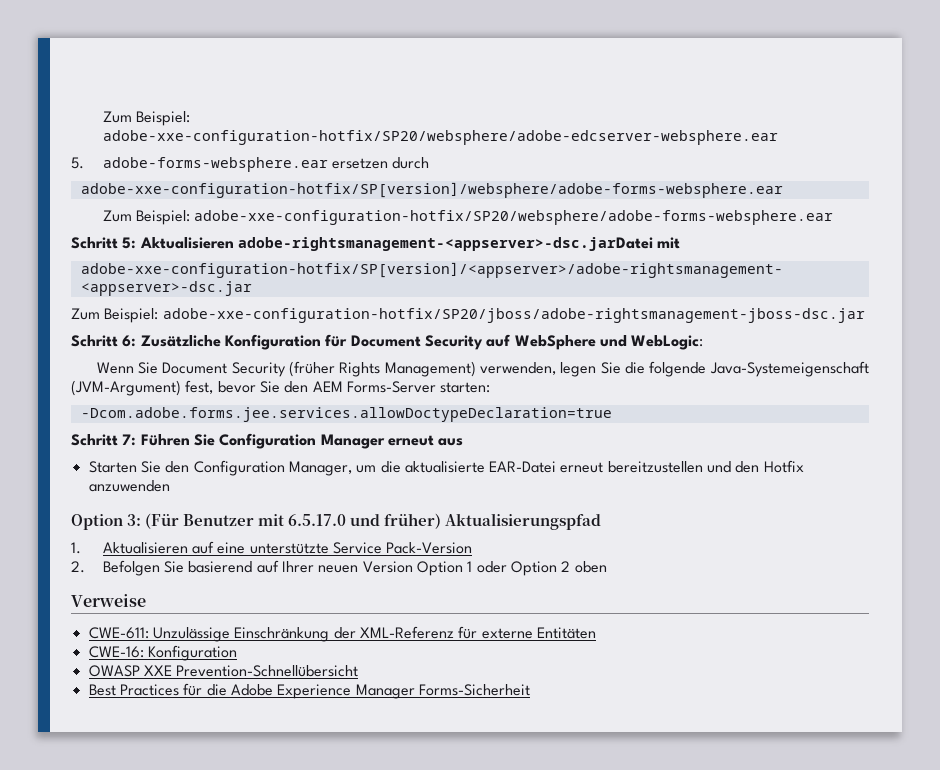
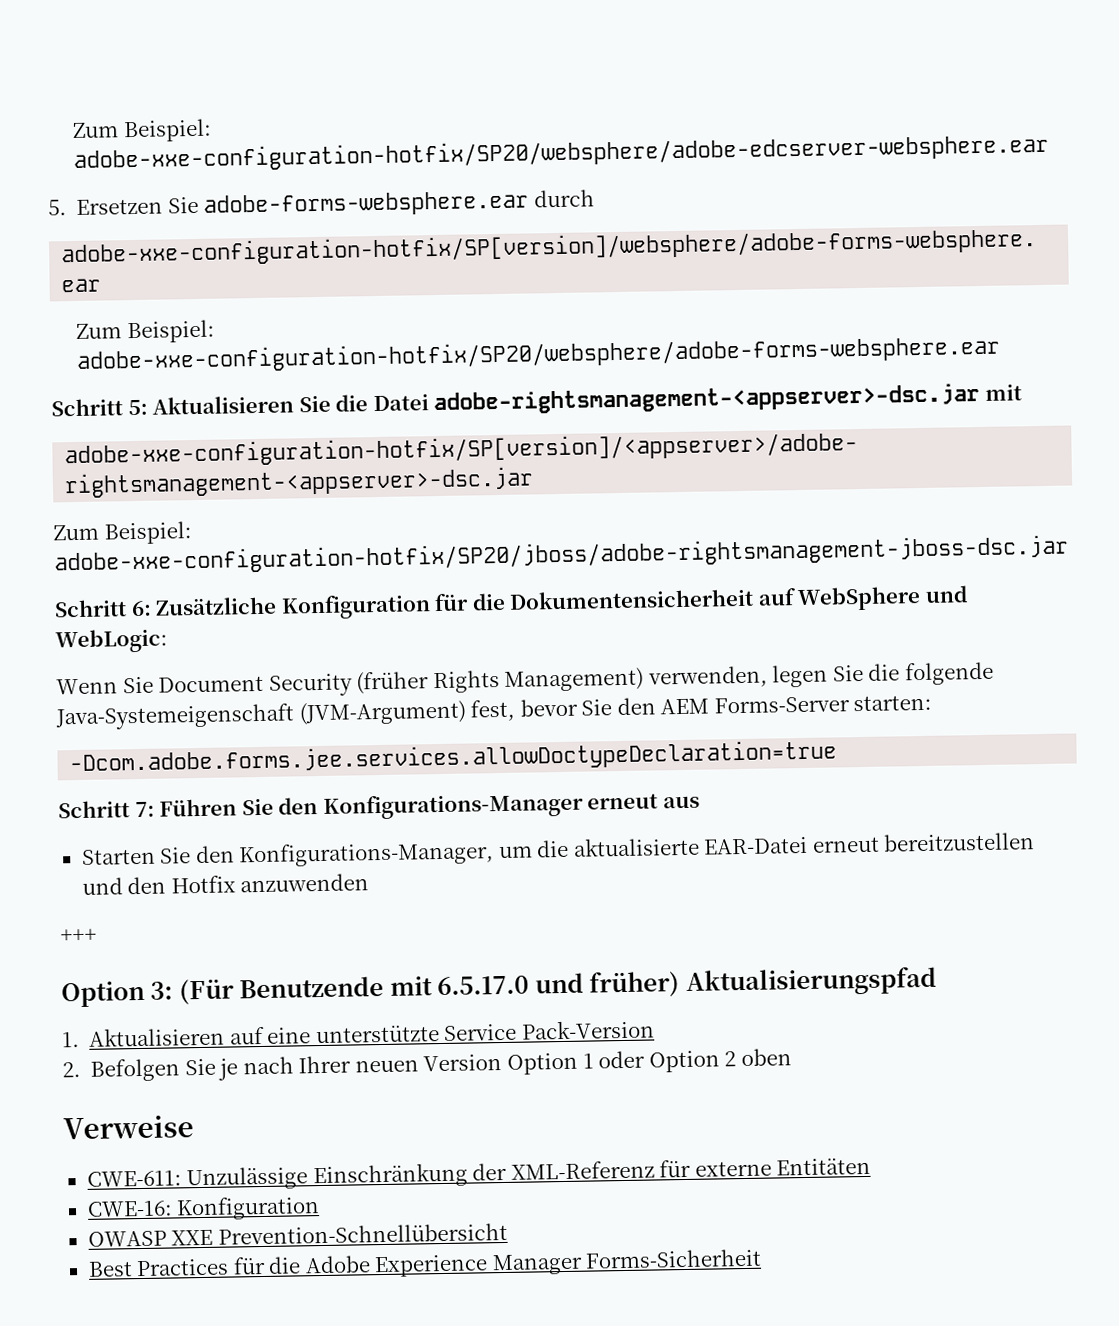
- 5. adobe-forms-websphere.ear ersetzen durch
+ 5. Ersetzen Sie adobe-forms-websphere.ear durch
- Schritt 5: Aktualisieren adobe-rightsmanagement-<appserver>-dsc.jarDatei mit
+ Schritt 5: Aktualisieren Sie die Datei adobe-rightsmanagement-<appserver>-dsc.jar mit
- Schritt 6: Zusätzliche Konfiguration für Document Security auf WebSphere und WebLogic:
+ Schritt 6: Zusätzliche Konfiguration für die Dokumentensicherheit auf WebSphere und WebLogic:
- Schritt 7: Führen Sie Configuration Manager erneut aus
+ Schritt 7: Führen Sie den Konfigurations-Manager erneut aus
- Starten Sie den Configuration Manager, um die aktualisierte EAR-Datei erneut bereitzustellen und den Hotfix anzuwenden
+ Starten Sie den Konfigurations-Manager, um die aktualisierte EAR-Datei erneut bereitzustellen und den Hotfix anzuwenden
+ +++
- Option 3: (Für Benutzer mit 6.5.17.0 und früher) Aktualisierungspfad
+ Option 3: (Für Benutzende mit 6.5.17.0 und früher) Aktualisierungspfad
- 2. Befolgen Sie basierend auf Ihrer neuen Version Option 1 oder Option 2 oben
+ 2. Befolgen Sie je nach Ihrer neuen Version Option 1 oder Option 2 oben

